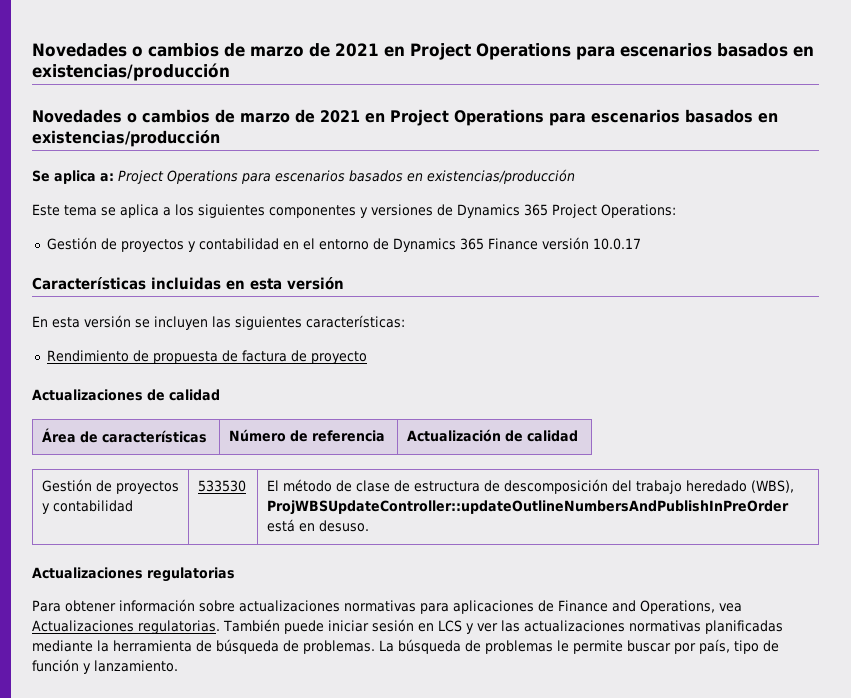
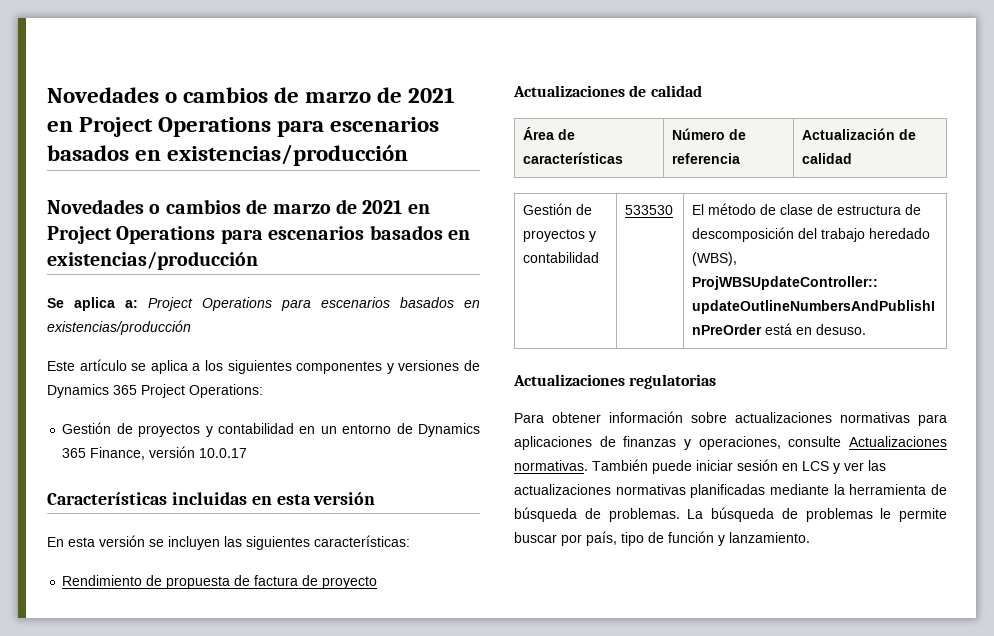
- Este tema se aplica a los siguientes componentes y versiones de Dynamics 365 Project Operations:
+ Este artículo se aplica a los siguientes componentes y versiones de Dynamics 365 Project Operations:
- Gestión de proyectos y contabilidad en el entorno de Dynamics 365 Finance versión 10.0.17
+ Gestión de proyectos y contabilidad en un entorno de Dynamics 365 Finance, versión 10.0.17
- Para obtener información sobre actualizaciones normativas para aplicaciones de Finance and Operations, vea Actualizaciones regulatorias.
+ Para obtener información sobre actualizaciones normativas para aplicaciones de finanzas y operaciones, consulte Actualizaciones normativas.

